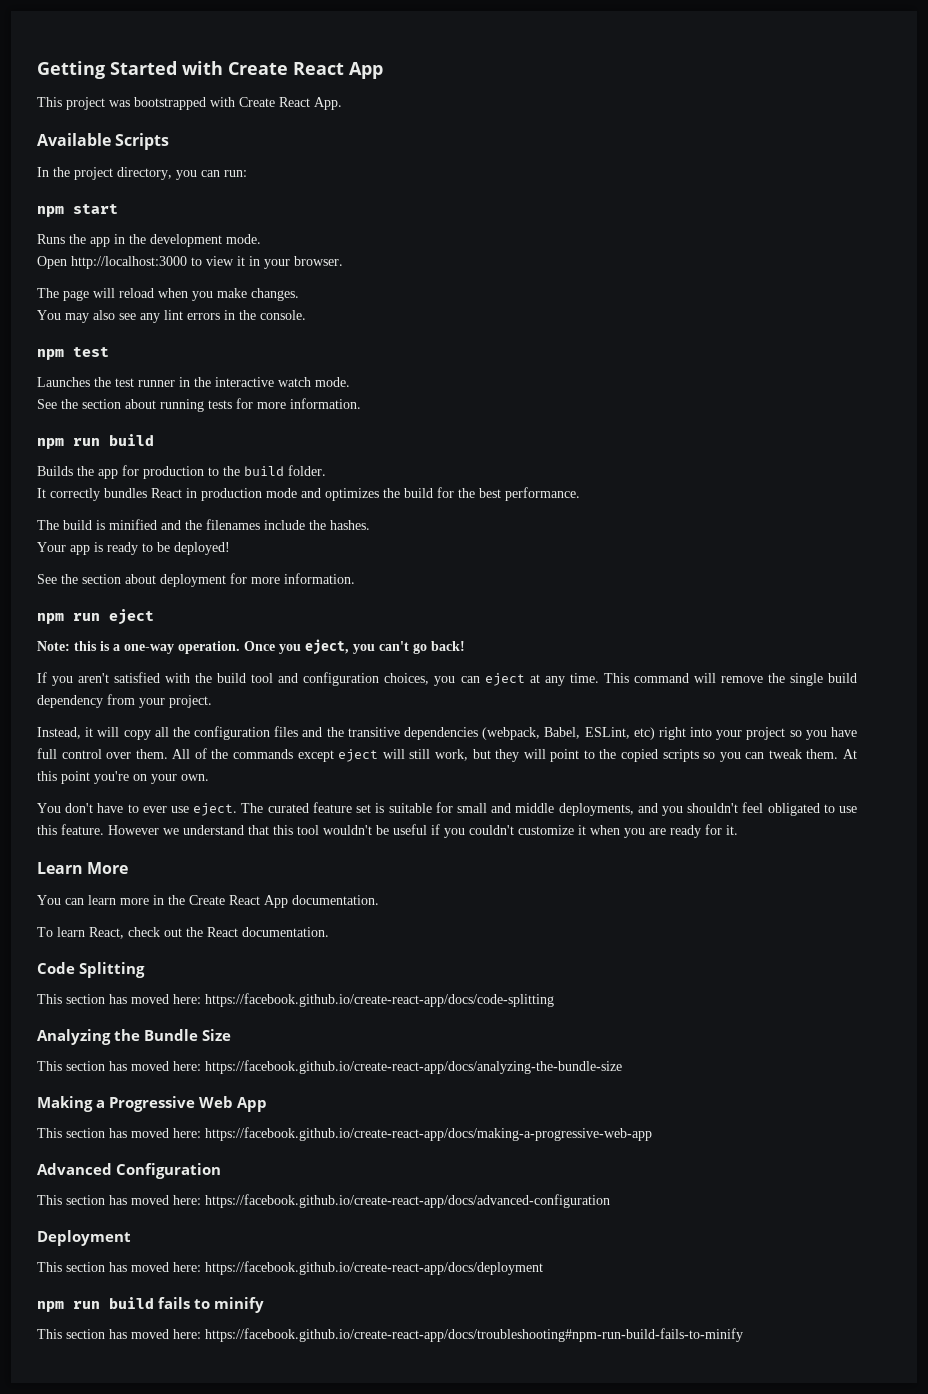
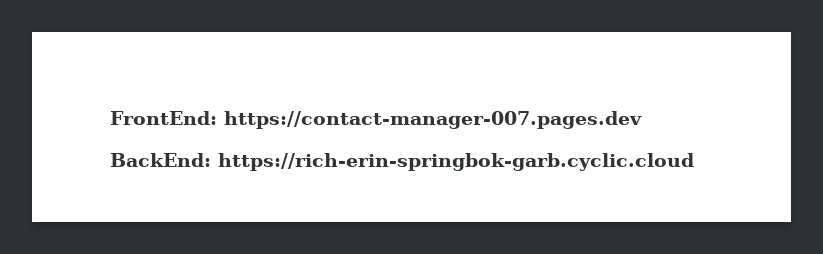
- Getting Started with Create React App
- This project was bootstrapped with Create React App.
- Available Scripts
- In the project directory, you can run:
- npm start
- Runs the app in the development mode.
- Open http://localhost:3000 to view it in your browser.
- The page will reload when you make changes.
- You may also see any lint errors in the console.
- npm test
- Launches the test runner in the interactive watch mode.
- See the section about running tests for more information.
- npm run build
- Builds the app for production to the build folder.
- It correctly bundles React in production mode and optimizes the build for the best performance.
- The build is minified and the filenames include the hashes.
- Your app is ready to be deployed!
- See the section about deployment for more information.
- npm run eject
- Note: this is a one-way operation. Once you eject, you can't go back!
- If you aren't satisfied with the build tool and configuration choices, you can eject at any time. This command will remove the single build dependency from your project.
- Instead, it will copy all the configuration files and the transitive dependencies (webpack, Babel, ESLint, etc) right into your project so you have full control over them. All of the commands except eject will still work, but they will point to the copied scripts so you can tweak them. At this point you're on your own.
- You don't have to ever use eject. The curated feature set is suitable for small and middle deployments, and you shouldn't feel obligated to use this feature. However we understand that this tool wouldn't be useful if you couldn't customize it when you are ready for it.
- Learn More
- You can learn more in the Create React App documentation.
- To learn React, check out the React documentation.
- Code Splitting
- This section has moved here: https://facebook.github.io/create-react-app/docs/code-splitting
- Analyzing the Bundle Size
- This section has moved here: https://facebook.github.io/create-react-app/docs/analyzing-the-bundle-size
- Making a Progressive Web App
- This section has moved here: https://facebook.github.io/create-react-app/docs/making-a-progressive-web-app
- Advanced Configuration
- This section has moved here: https://facebook.github.io/create-react-app/docs/advanced-configuration
- Deployment
- This section has moved here: https://facebook.github.io/create-react-app/docs/deployment
- npm run build fails to minify
- This section has moved here: https://facebook.github.io/create-react-app/docs/troubleshooting#npm-run-build-fails-to-minify
+ FrontEnd: https://contact-manager-007.pages.dev
+ BackEnd: https://rich-erin-springbok-garb.cyclic.cloud

